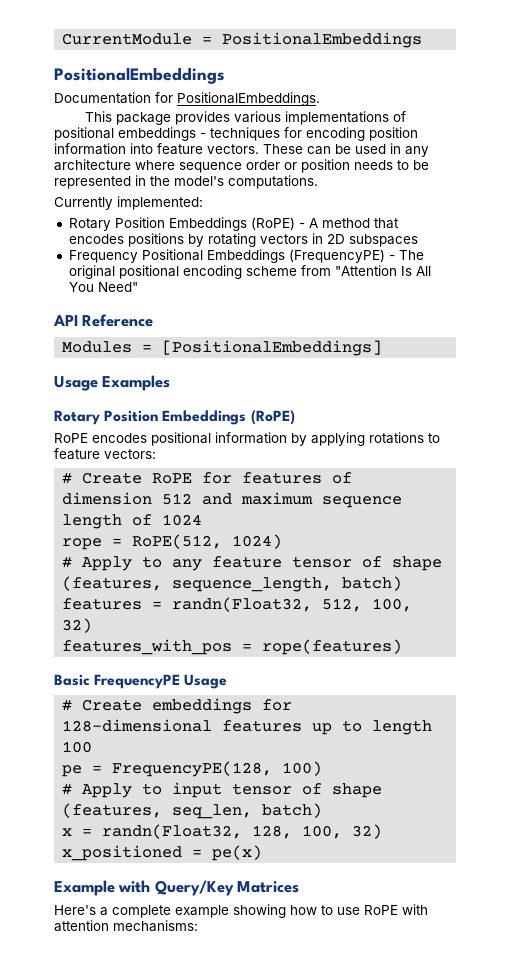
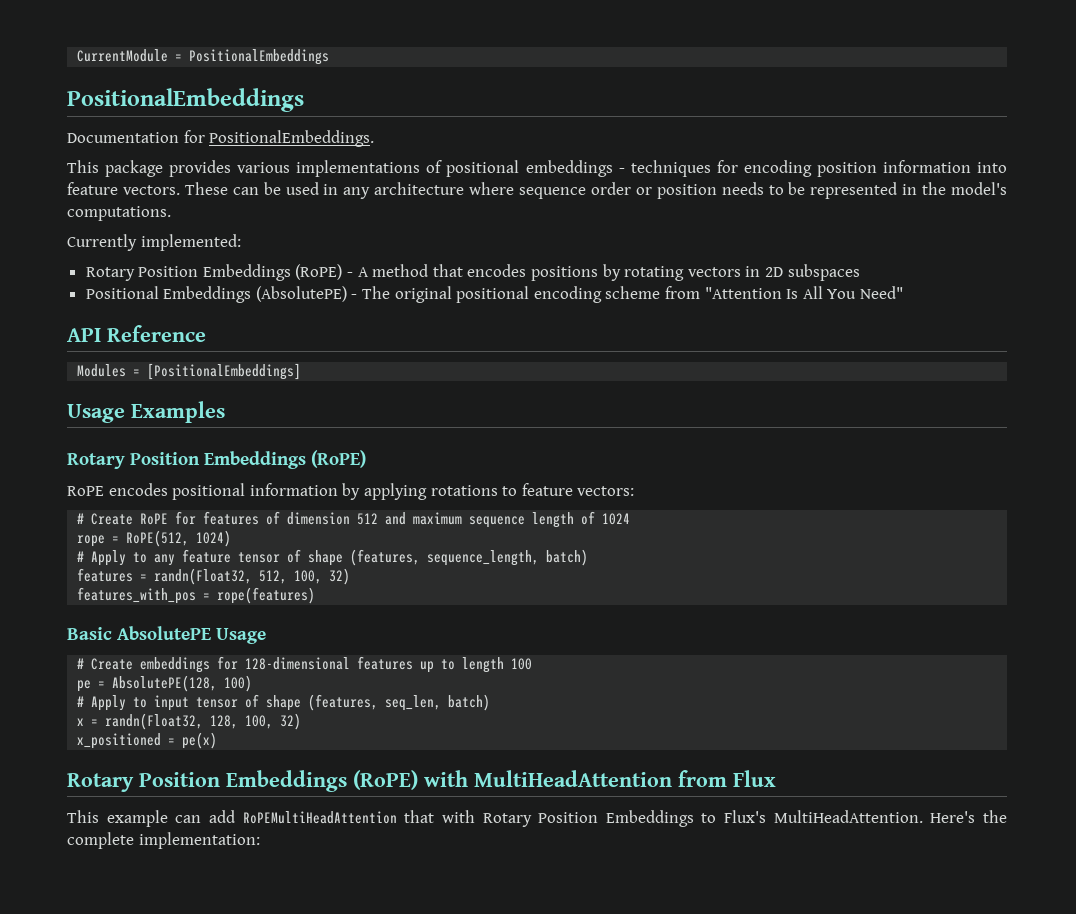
- Frequency Positional Embeddings (FrequencyPE) - The original positional encoding scheme from "Attention Is All You Need"
+ Positional Embeddings (AbsolutePE) - The original positional encoding scheme from "Attention Is All You Need"
- Basic FrequencyPE Usage
+ Basic AbsolutePE Usage
- pe = FrequencyPE(128, 100)
+ pe = AbsolutePE(128, 100)
- Example with Query/Key Matrices
- Here's a complete example showing how to use RoPE with attention mechanisms:
+ Rotary Position Embeddings (RoPE) with MultiHeadAttention from Flux
+ This example can add RoPEMultiHeadAttention that with Rotary Position Embeddings to Flux's MultiHeadAttention. Here's the complete implementation:

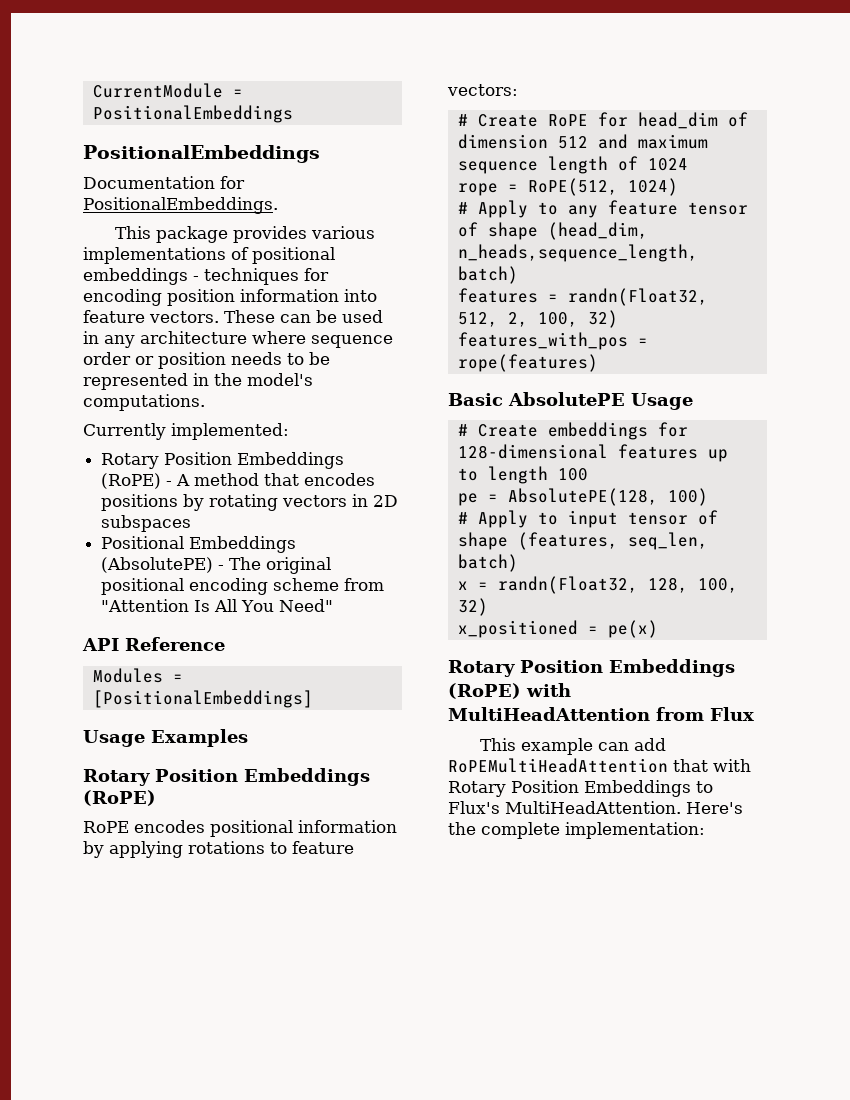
- # Create RoPE for features of dimension 512 and maximum sequence length of 1024
+ # Create RoPE for head_dim of dimension 512 and maximum sequence length of 1024
- # Apply to any feature tensor of shape (features, sequence_length, batch)
+ # Apply to any feature tensor of shape (head_dim, n_heads,sequence_length, batch)
- features = randn(Float32, 512, 100, 32)
+ features = randn(Float32, 512, 2, 100, 32)

